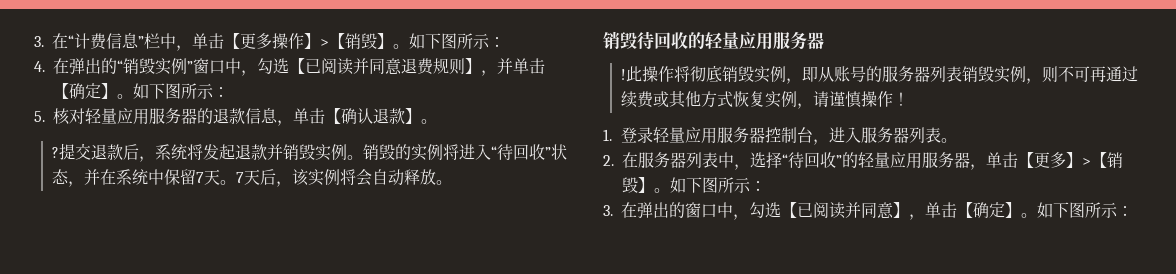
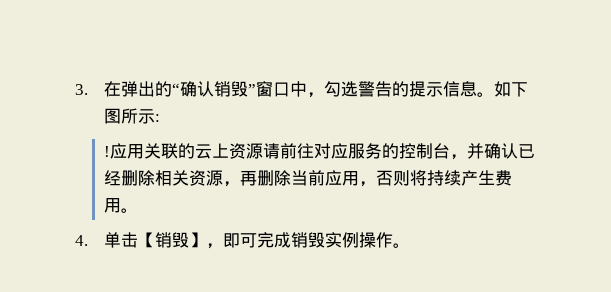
- 3.在“计费信息”栏中，单击【更多操作】>【销毁】。如下图所示：
- 4.在弹出的“销毁实例”窗口中，勾选【已阅读并同意退费规则】，并单击【确定】。如下图所示：
- 5.核对轻量应用服务器的退款信息，单击【确认退款】。
- ?提交退款后，系统将发起退款并销毁实例。销毁的实例将进入“待回收”状态，并在系统中保留7天。7天后，该实例将会自动释放。
- 销毁待回收的轻量应用服务器
- !此操作将彻底销毁实例，即从账号的服务器列表销毁实例，则不可再通过续费或其他方式恢复实例，请谨慎操作！
- 1.登录轻量应用服务器控制台，进入服务器列表。
- 2.在服务器列表中，选择“待回收”的轻量应用服务器，单击【更多】>【销毁】。如下图所示：
- 3.在弹出的窗口中，勾选【已阅读并同意】，单击【确定】。如下图所示：
+ 3.在弹出的“确认销毁”窗口中，勾选警告的提示信息。如下图所示:
+ !应用关联的云上资源请前往对应服务的控制台，并确认已经删除相关资源，再删除当前应用，否则将持续产生费用。
+ 4.单击【销毁】，即可完成销毁实例操作。

